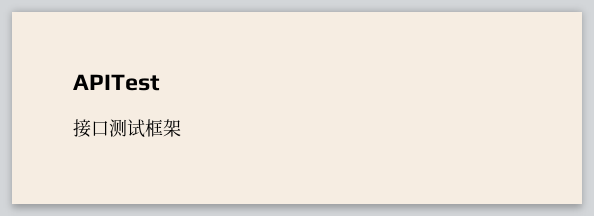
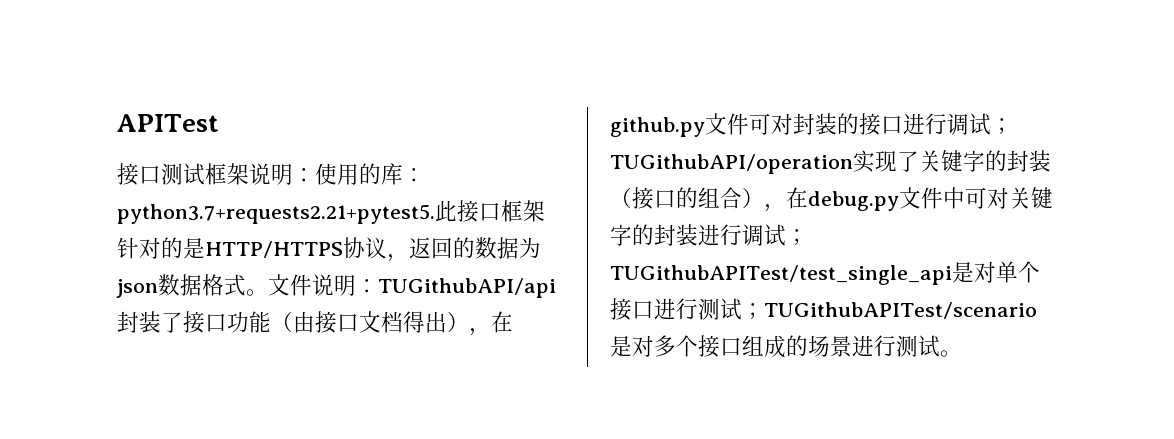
- 接口测试框架
+ 接口测试框架说明：使用的库：python3.7+requests2.21+pytest5.此接口框架针对的是HTTP/HTTPS协议，返回的数据为json数据格式。文件说明：TUGithubAPI/api封装了接口功能（由接口文档得出），在github.py文件可对封装的接口进行调试；TUGithubAPI/operation实现了关键字的封装（接口的组合），在debug.py文件中可对关键字的封装进行调试；TUGithubAPITest/test_single_api是对单个接口进行测试；TUGithubAPITest/scenario是对多个接口组成的场景进行测试。

